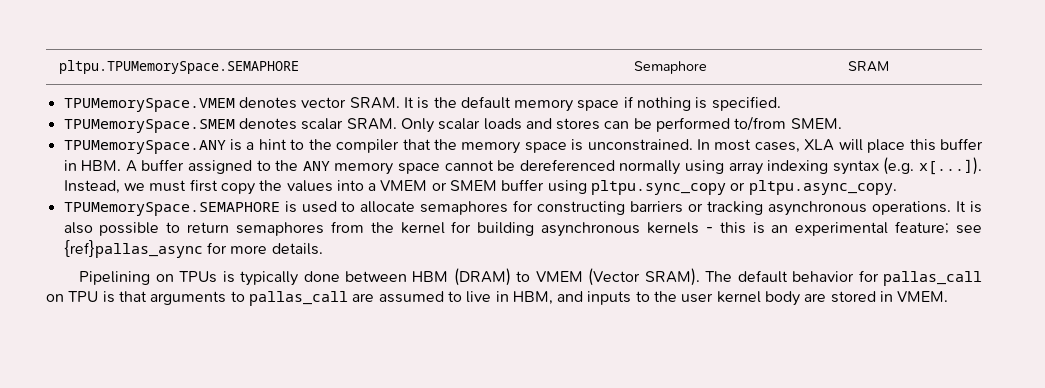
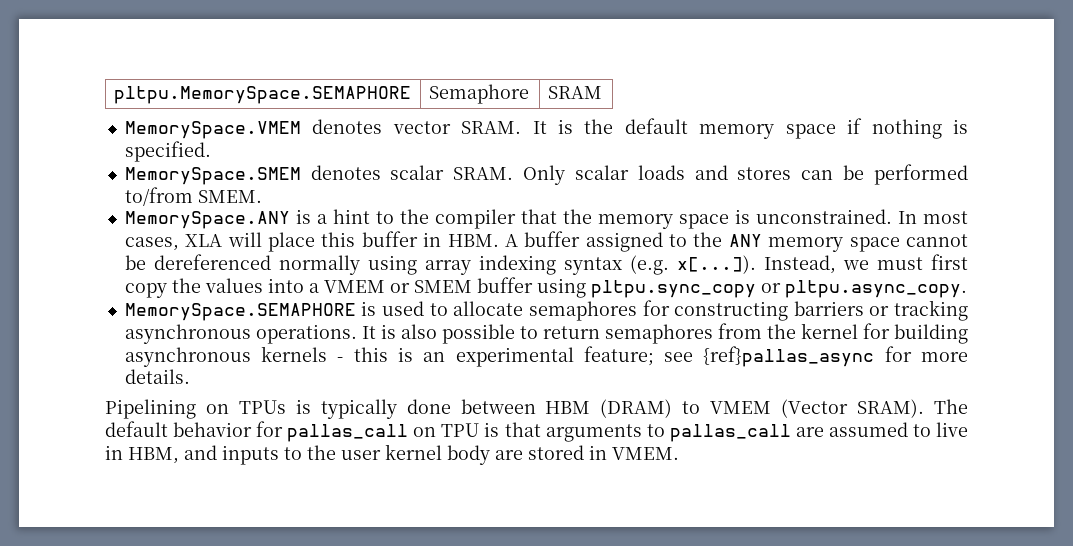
- pltpu.TPUMemorySpace.SEMAPHORE | Semaphore | SRAM
+ pltpu.MemorySpace.SEMAPHORE | Semaphore | SRAM
- TPUMemorySpace.VMEM denotes vector SRAM.
+ MemorySpace.VMEM denotes vector SRAM.
- TPUMemorySpace.SMEM denotes scalar SRAM.
+ MemorySpace.SMEM denotes scalar SRAM.
- TPUMemorySpace.ANY is a hint to the compiler that the memory space is unconstrained.
+ MemorySpace.ANY is a hint to the compiler that the memory space is unconstrained.
- TPUMemorySpace.SEMAPHORE is used to allocate semaphores for constructing barriers or tracking asynchronous operations.
+ MemorySpace.SEMAPHORE is used to allocate semaphores for constructing barriers or tracking asynchronous operations.

